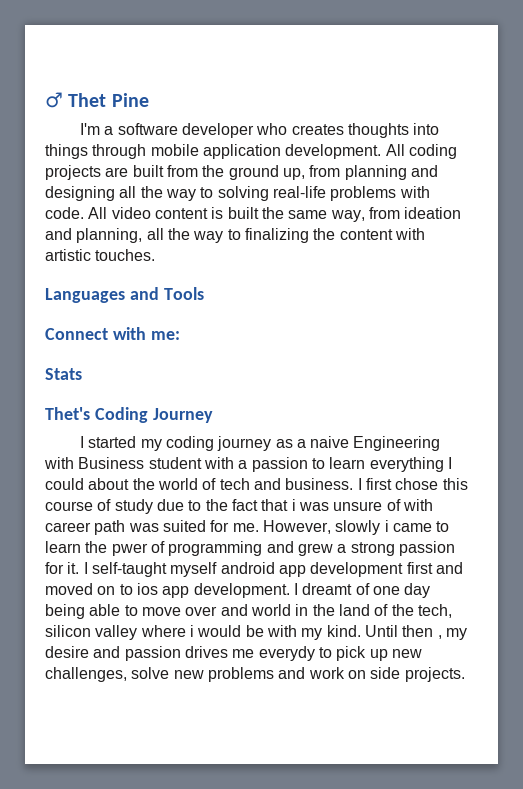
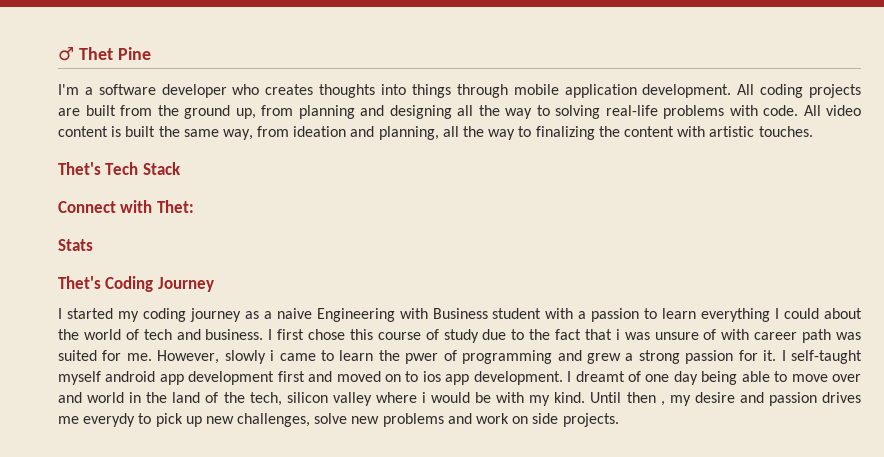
- Languages and Tools
+ Thet's Tech Stack
- Connect with me:
+ Connect with Thet:

